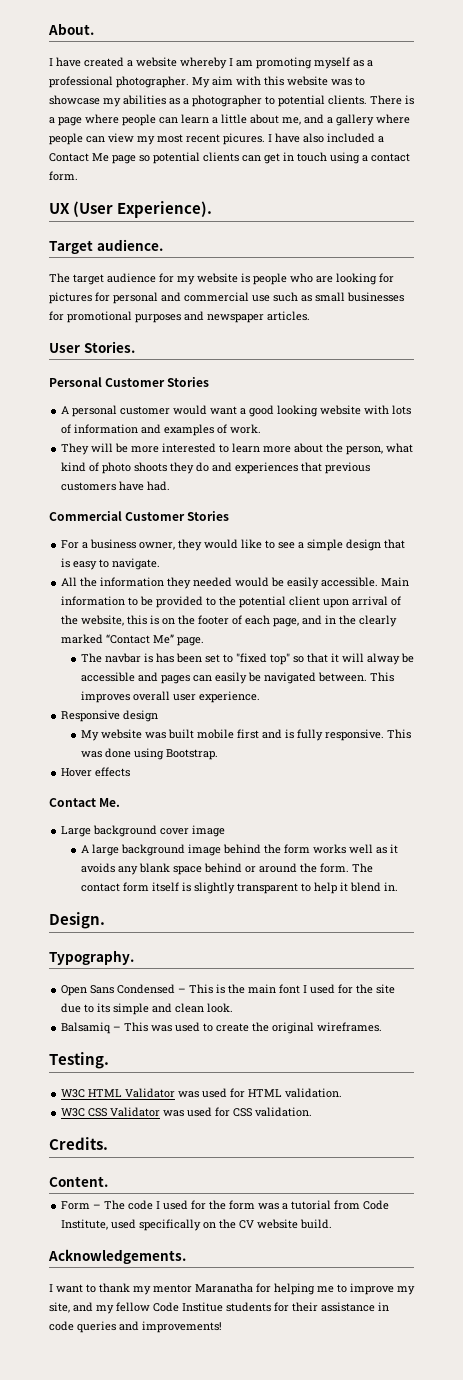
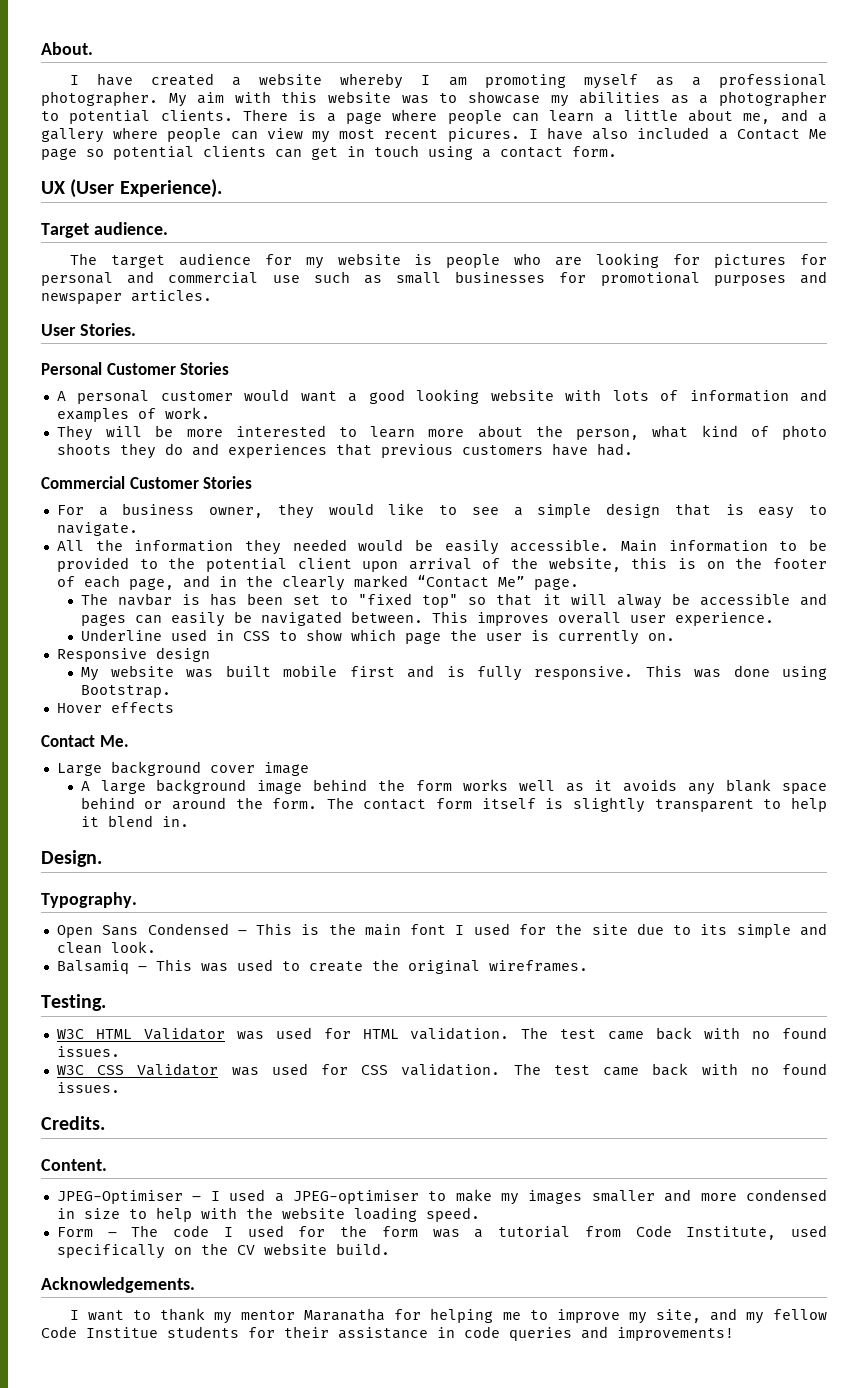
+ Underline used in CSS to show which page the user is currently on.
- W3C HTML Validator was used for HTML validation.
+ W3C HTML Validator was used for HTML validation. The test came back with no found issues.
- W3C CSS Validator was used for CSS validation.
+ W3C CSS Validator was used for CSS validation. The test came back with no found issues.
  Credits.
  Content.
+ JPEG-Optimiser – I used a JPEG-optimiser to make my images smaller and more condensed in size to help with the website loading speed.

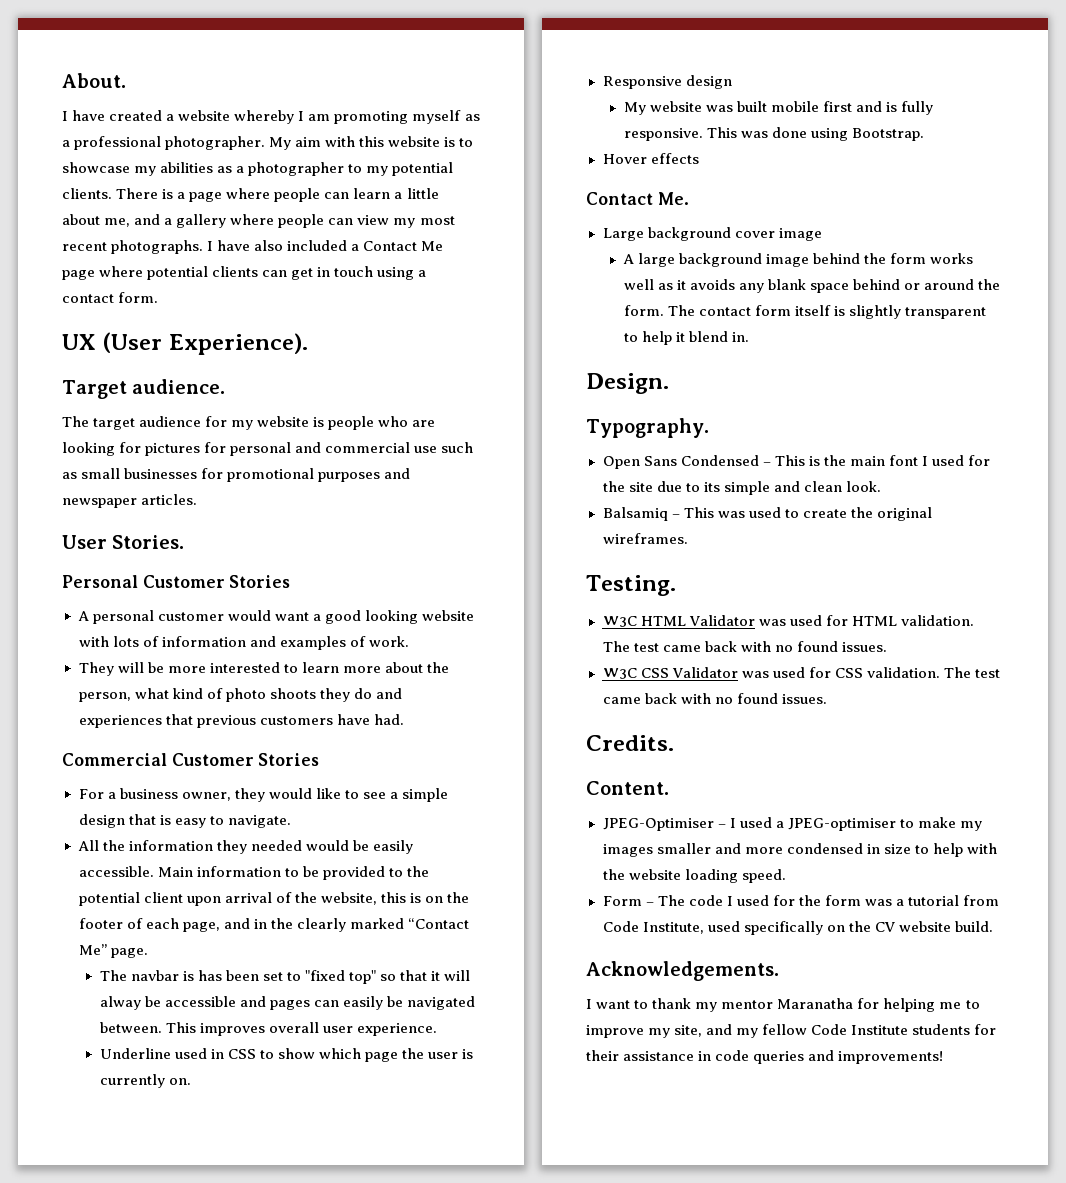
- My aim with this website was to showcase my abilities as a photographer to potential clients.
+ My aim with this website is to showcase my abilities as a photographer to my potential clients.
- There is a page where people can learn a little about me, and a gallery where people can view my most recent picures.
+ There is a page where people can learn a little about me, and a gallery where people can view my most recent photographs.
- I have also included a Contact Me page so potential clients can get in touch using a contact form.
+ I have also included a Contact Me page where potential clients can get in touch using a contact form.
- I want to thank my mentor Maranatha for helping me to improve my site, and my fellow Code Institue students for their assistance in code queries and improvements!
+ I want to thank my mentor Maranatha for helping me to improve my site, and my fellow Code Institute students for their assistance in code queries and improvements!

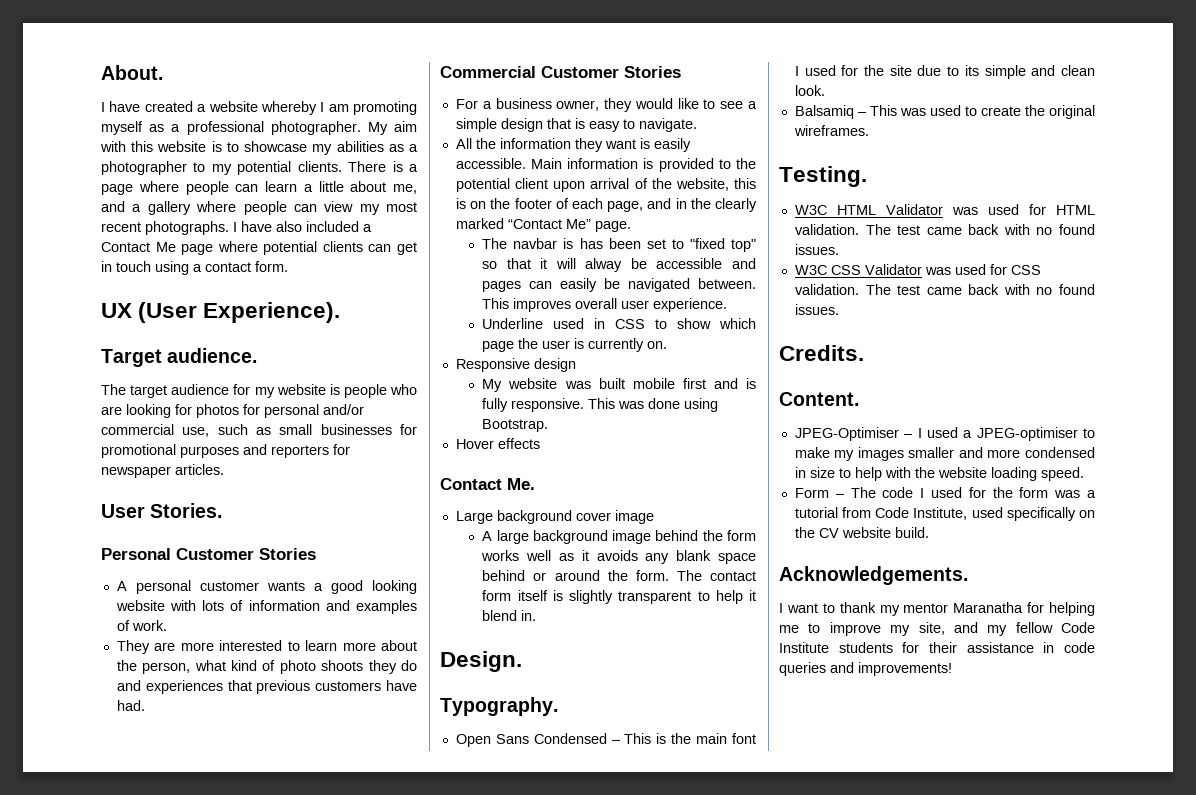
- The target audience for my website is people who are looking for pictures for personal and commercial use such as small businesses for promotional purposes and newspaper articles.
+ The target audience for my website is people who are looking for photos for personal and/or commercial use, such as small businesses for promotional purposes and reporters for newspaper articles.
- A personal customer would want a good looking website with lots of information and examples of work.
+ A personal customer wants a good looking website with lots of information and examples of work.
- They will be more interested to learn more about the person, what kind of photo shoots they do and experiences that previous customers have had.
+ They are more interested to learn more about the person, what kind of photo shoots they do and experiences that previous customers have had.
- All the information they needed would be easily accessible.
+ All the information they want is easily accessible.
- Main information to be provided to the potential client upon arrival of the website, this is on the footer of each page, and in the clearly marked “Contact Me” page.
+ Main information is provided to the potential client upon arrival of the website, this is on the footer of each page, and in the clearly marked “Contact Me” page.

